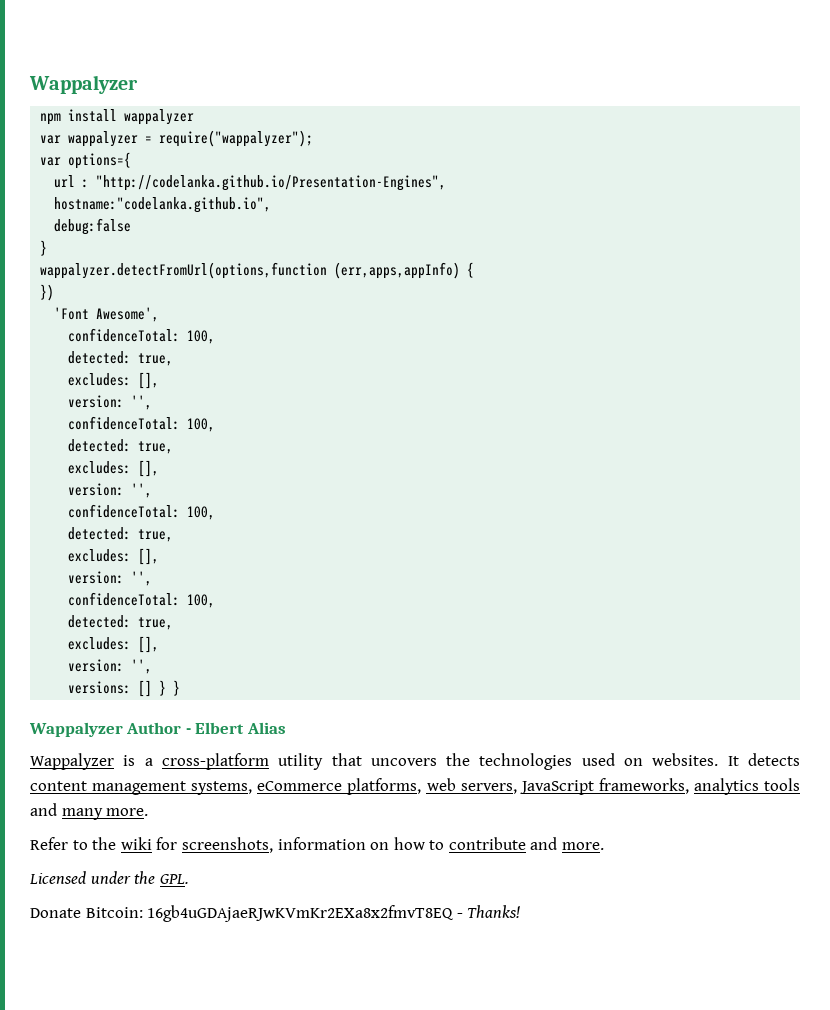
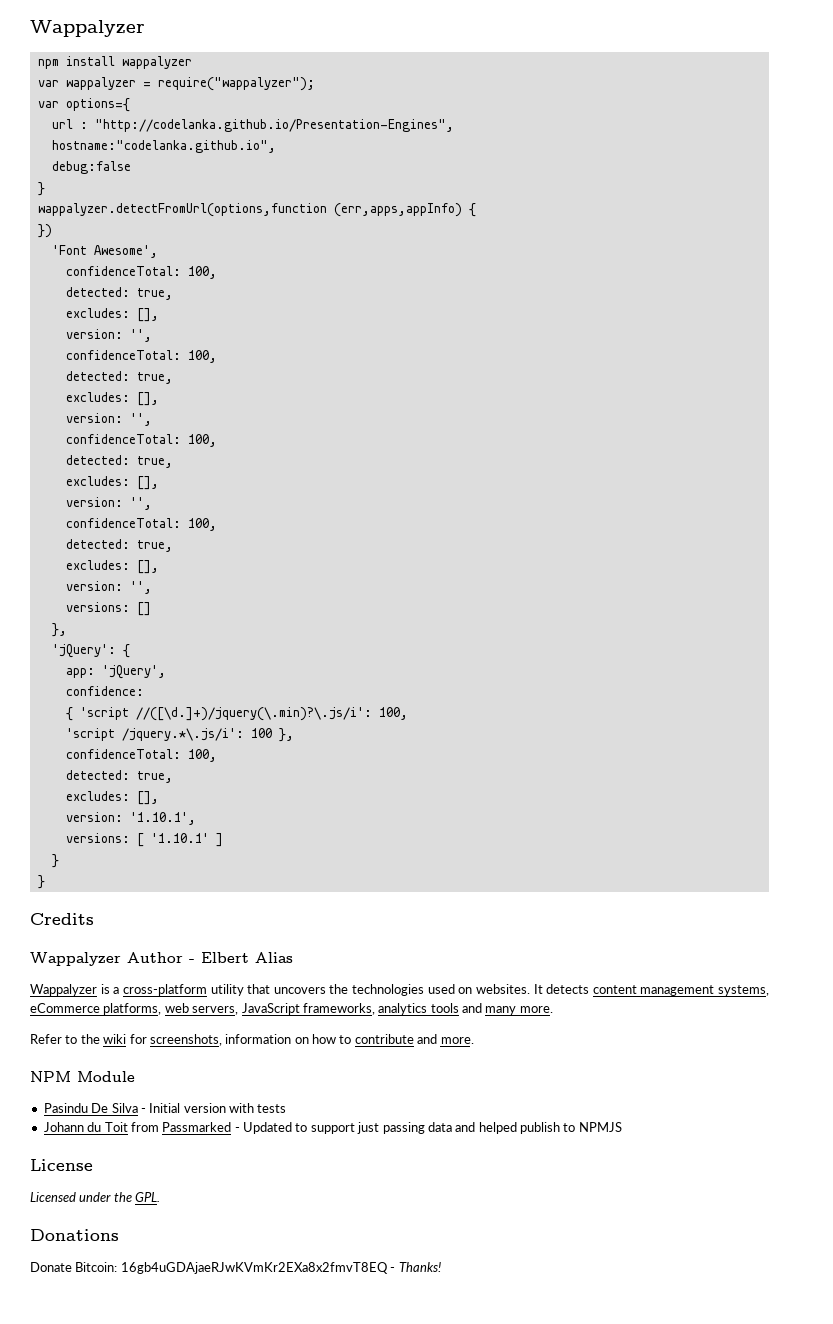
- versions: [] } }
+ versions: []
+ },
+ 'jQuery': {
+ app: 'jQuery',
+ confidence:
+ { 'script //([\d.]+)/jquery(\.min)?\.js/i': 100,
+ 'script /jquery.*\.js/i': 100 },
+ confidenceTotal: 100,
+ detected: true,
+ excludes: [],
+ version: '1.10.1',
+ versions: [ '1.10.1' ]
+ }
+ }
+ Credits
+ NPM Module
+ Pasindu De Silva - Initial version with tests
+ Johann du Toit from Passmarked - Updated to support just passing data and helped publish to NPMJS
+ License
+ Donations

